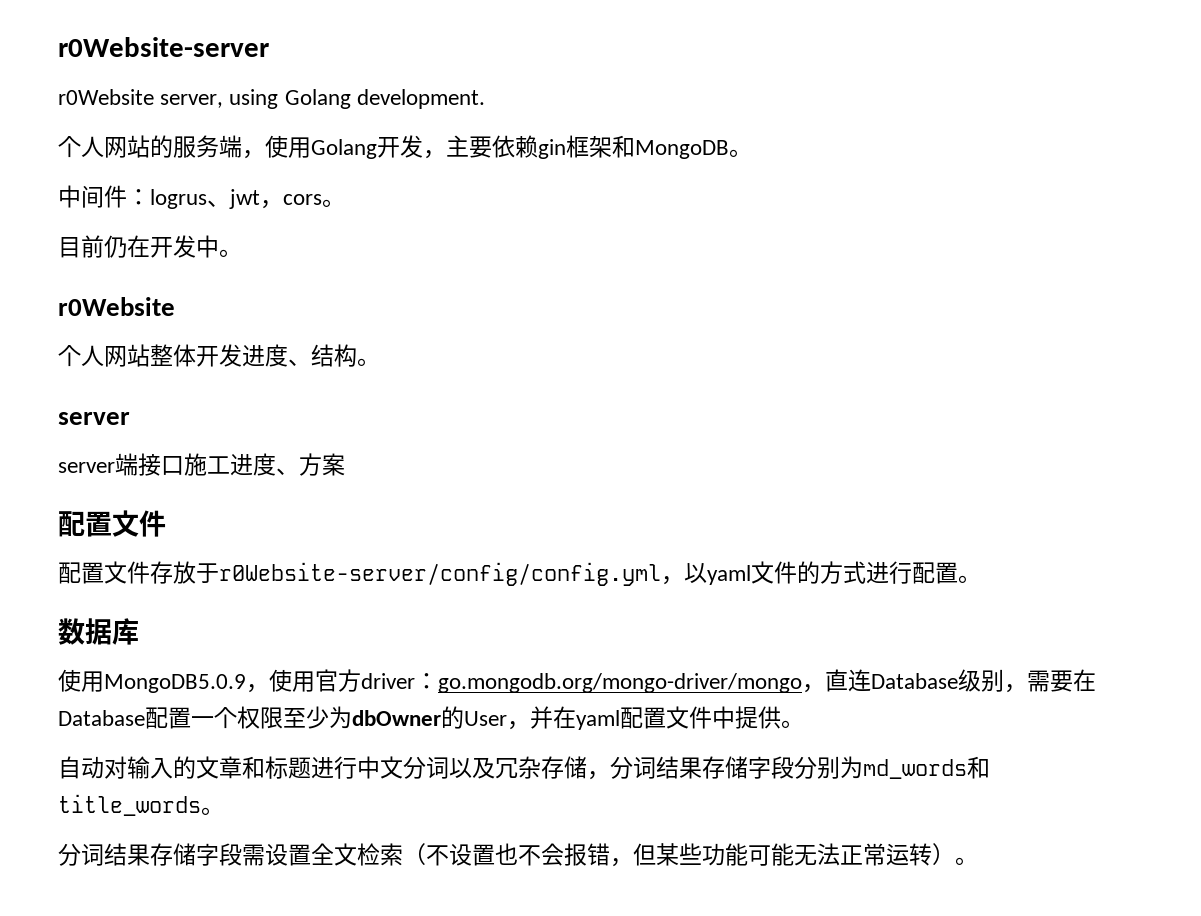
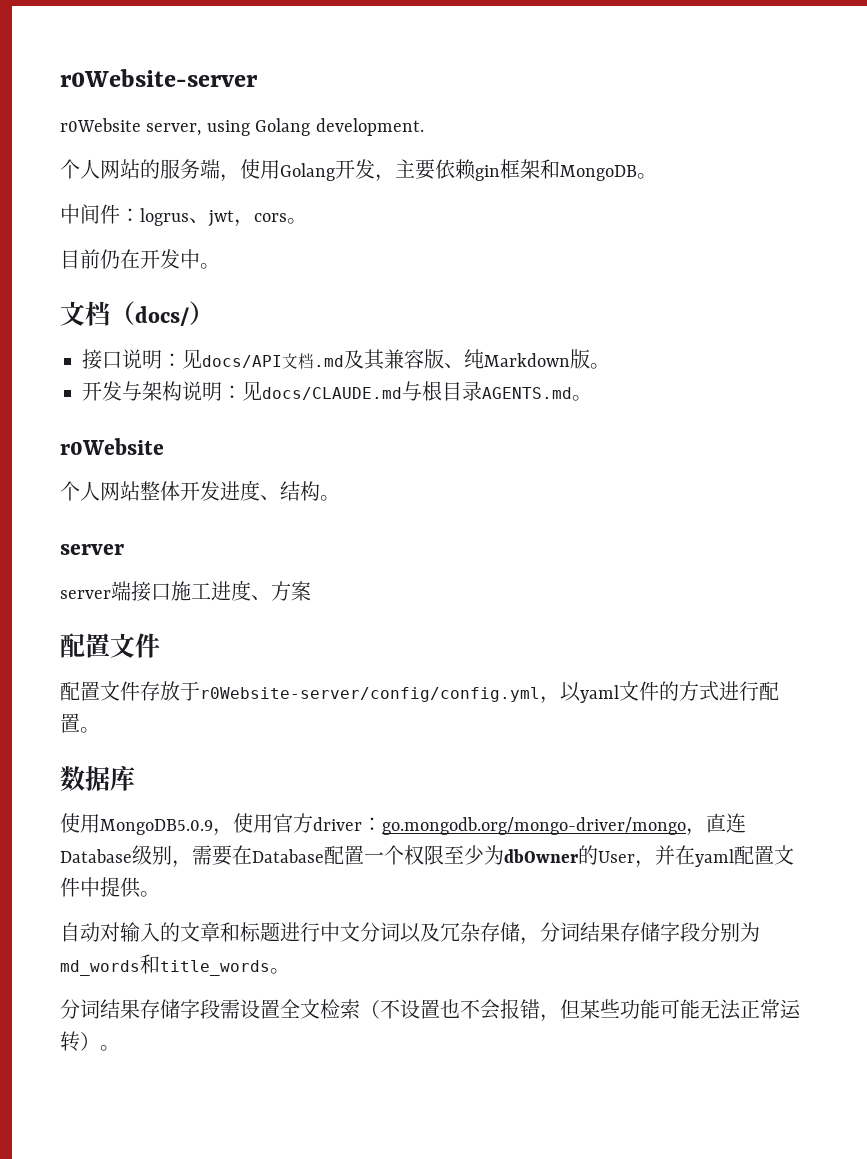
+ 文档（docs/）
+ 接口说明：见docs/API文档.md及其兼容版、纯Markdown版。
+ 开发与架构说明：见docs/CLAUDE.md与根目录AGENTS.md。

